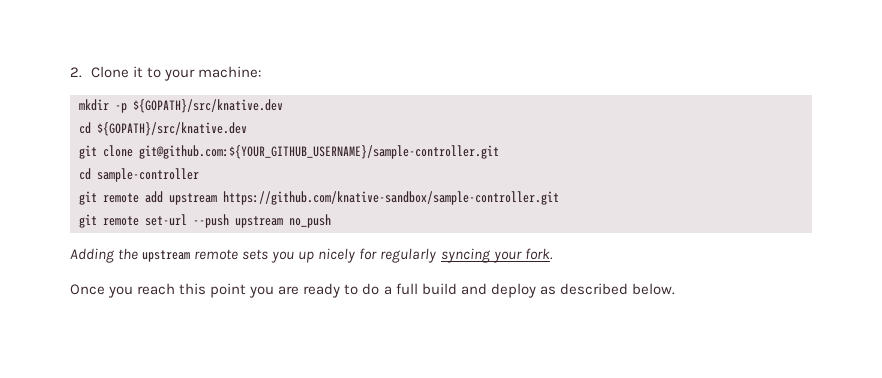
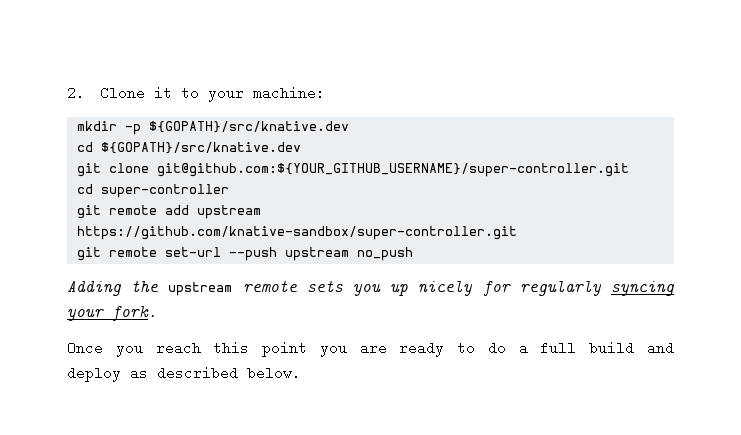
- git clone git@github.com:${YOUR_GITHUB_USERNAME}/sample-controller.git
- cd sample-controller
+ git clone git@github.com:${YOUR_GITHUB_USERNAME}/super-controller.git
+ cd super-controller
- git remote add upstream https://github.com/knative-sandbox/sample-controller.git
+ git remote add upstream https://github.com/knative-sandbox/super-controller.git

